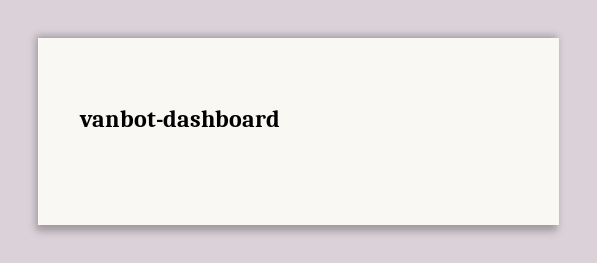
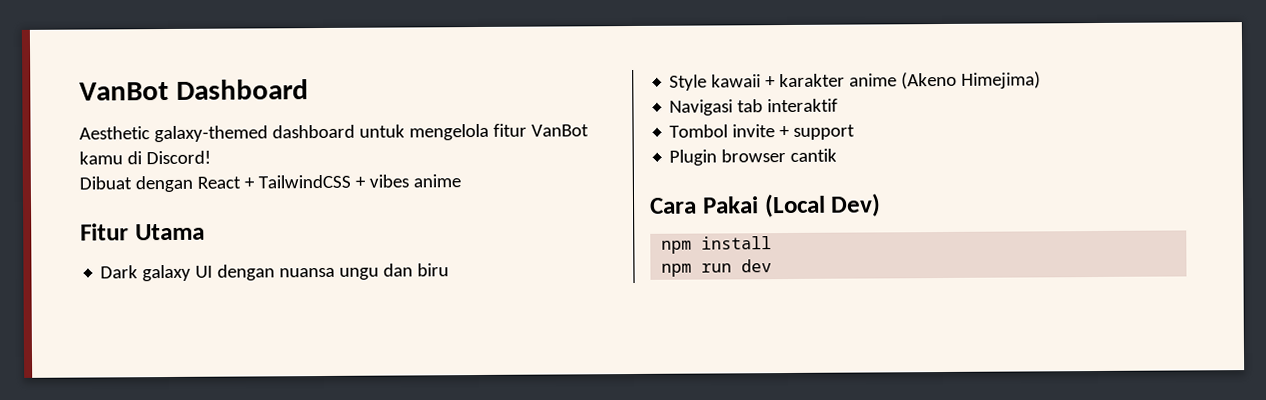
- vanbot-dashboard
+ VanBot Dashboard
+ Aesthetic galaxy-themed dashboard untuk mengelola fitur VanBot kamu di Discord!
+ Dibuat dengan React + TailwindCSS + vibes anime
+ Fitur Utama
+ Dark galaxy UI dengan nuansa ungu dan biru
+ Style kawaii + karakter anime (Akeno Himejima)
+ Navigasi tab interaktif
+ Tombol invite + support
+ Plugin browser cantik
+ Cara Pakai (Local Dev)
+ npm install
+ npm run dev

